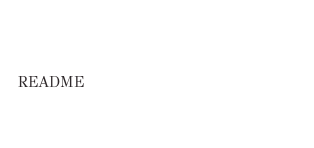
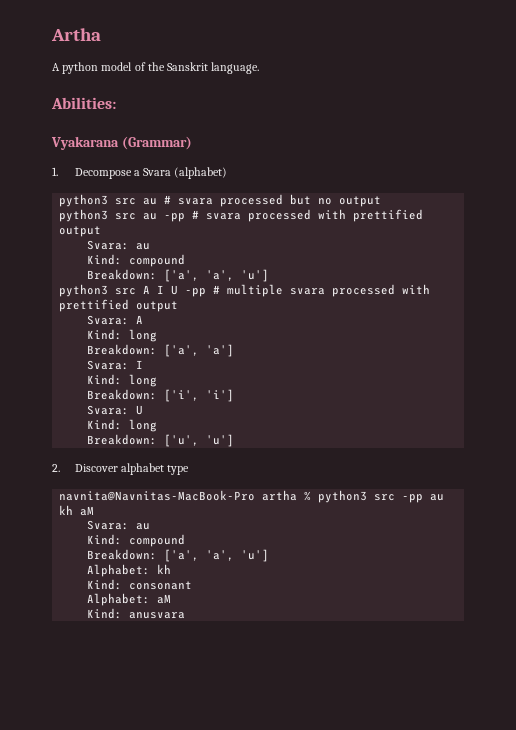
- README
+ Artha
+ A python model of the Sanskrit language.
+ Abilities:
+ Vyakarana (Grammar)
+ 1. Decompose a Svara (alphabet)
+ python3 src au # svara processed but no output
+ python3 src au -pp # svara processed with prettified output
+ Svara: au
+ Kind: compound
+ Breakdown: ['a', 'a', 'u']
+ python3 src A I U -pp # multiple svara processed with prettified output
+ Svara: A
+ Kind: long
+ Breakdown: ['a', 'a']
+ Svara: I
+ Kind: long
+ Breakdown: ['i', 'i']
+ Svara: U
+ Kind: long
+ Breakdown: ['u', 'u']
+ 2. Discover alphabet type
+ navnita@Navnitas-MacBook-Pro artha % python3 src -pp au kh aM
+ Svara: au
+ Kind: compound
+ Breakdown: ['a', 'a', 'u']
+ Alphabet: kh
+ Kind: consonant
+ Alphabet: aM
+ Kind: anusvara

